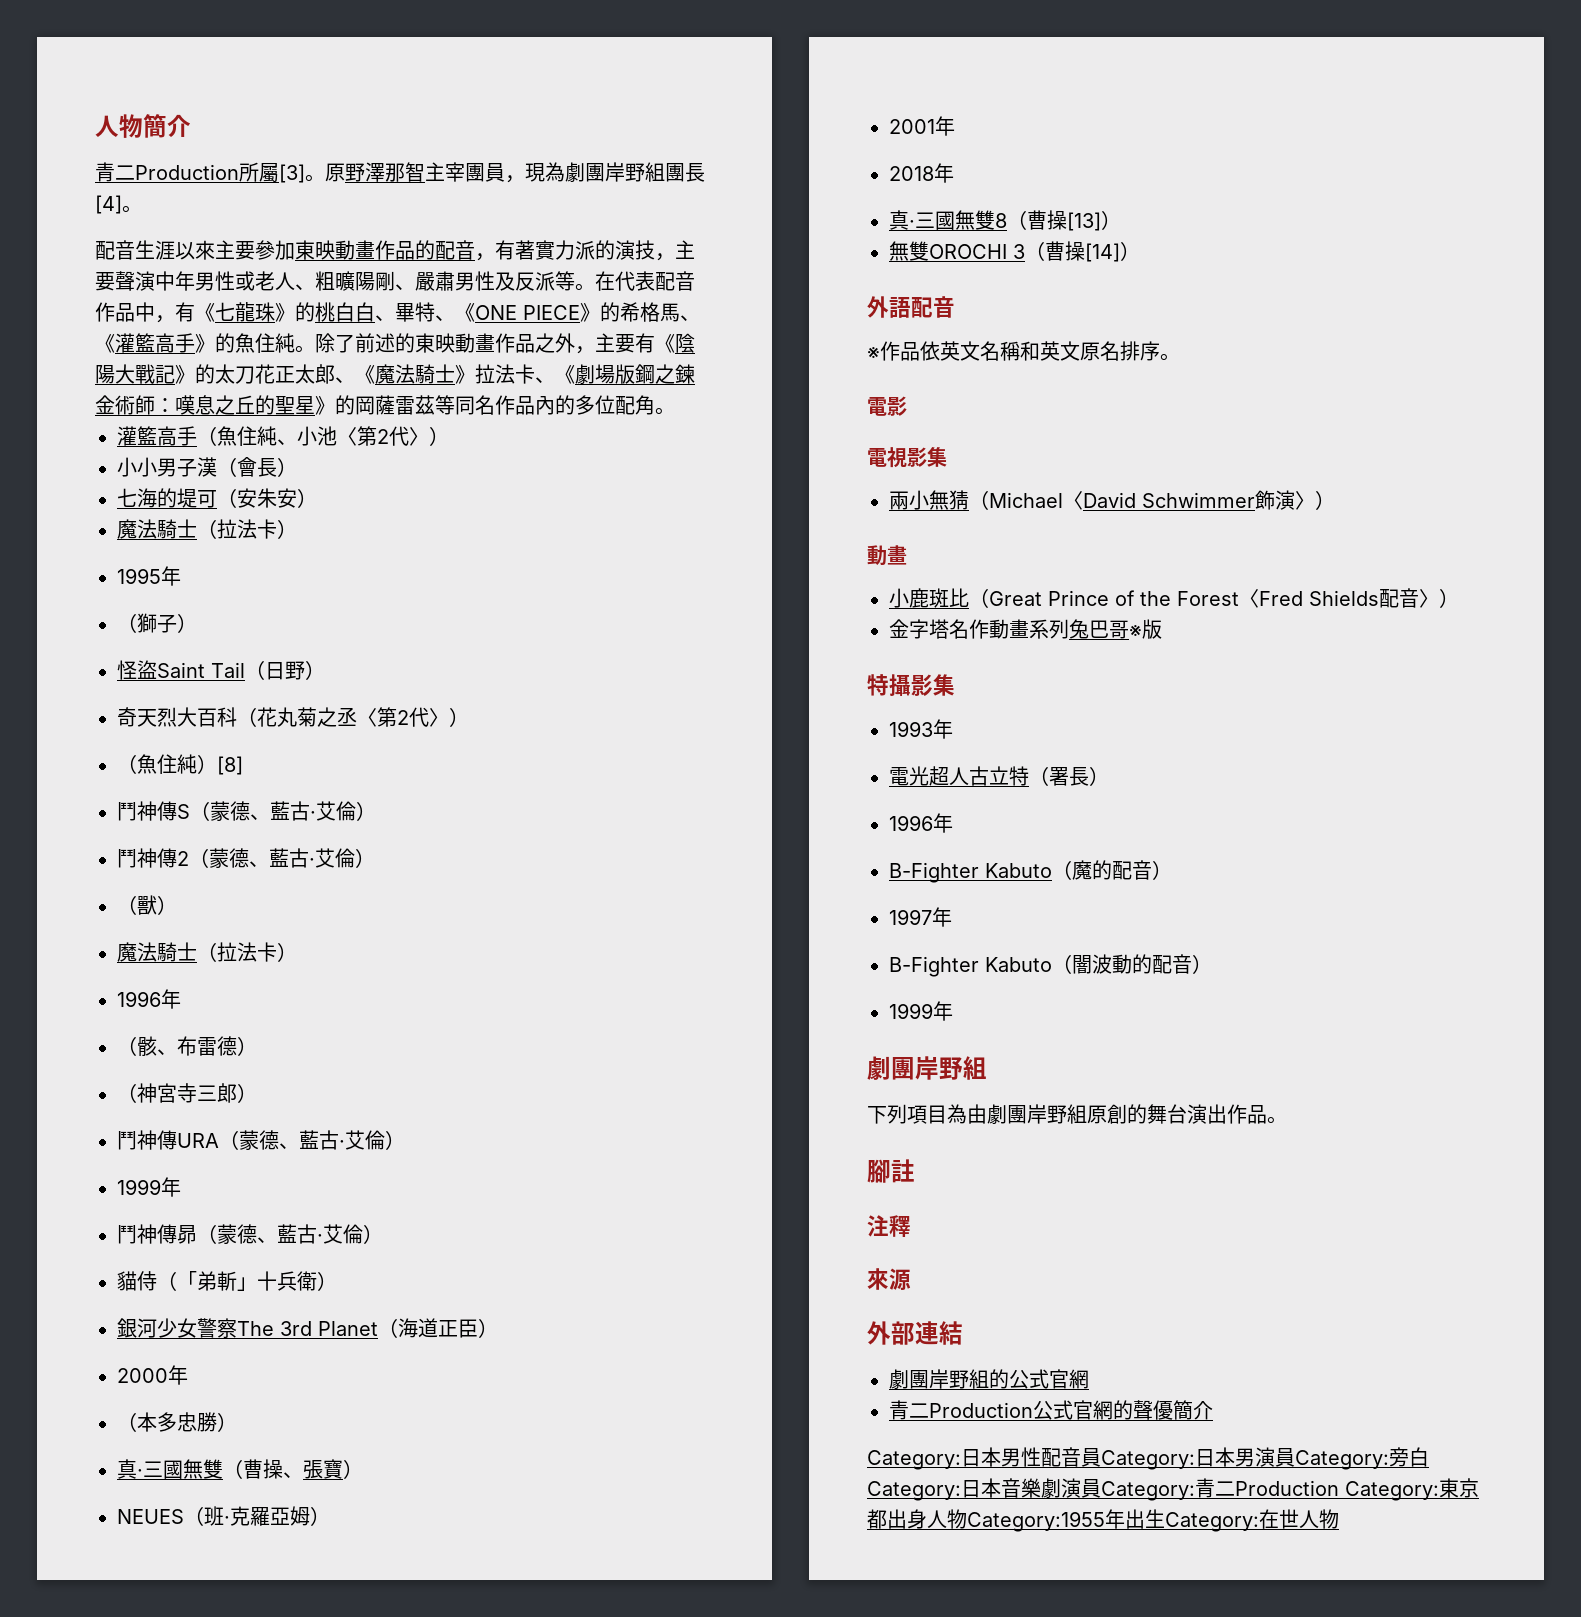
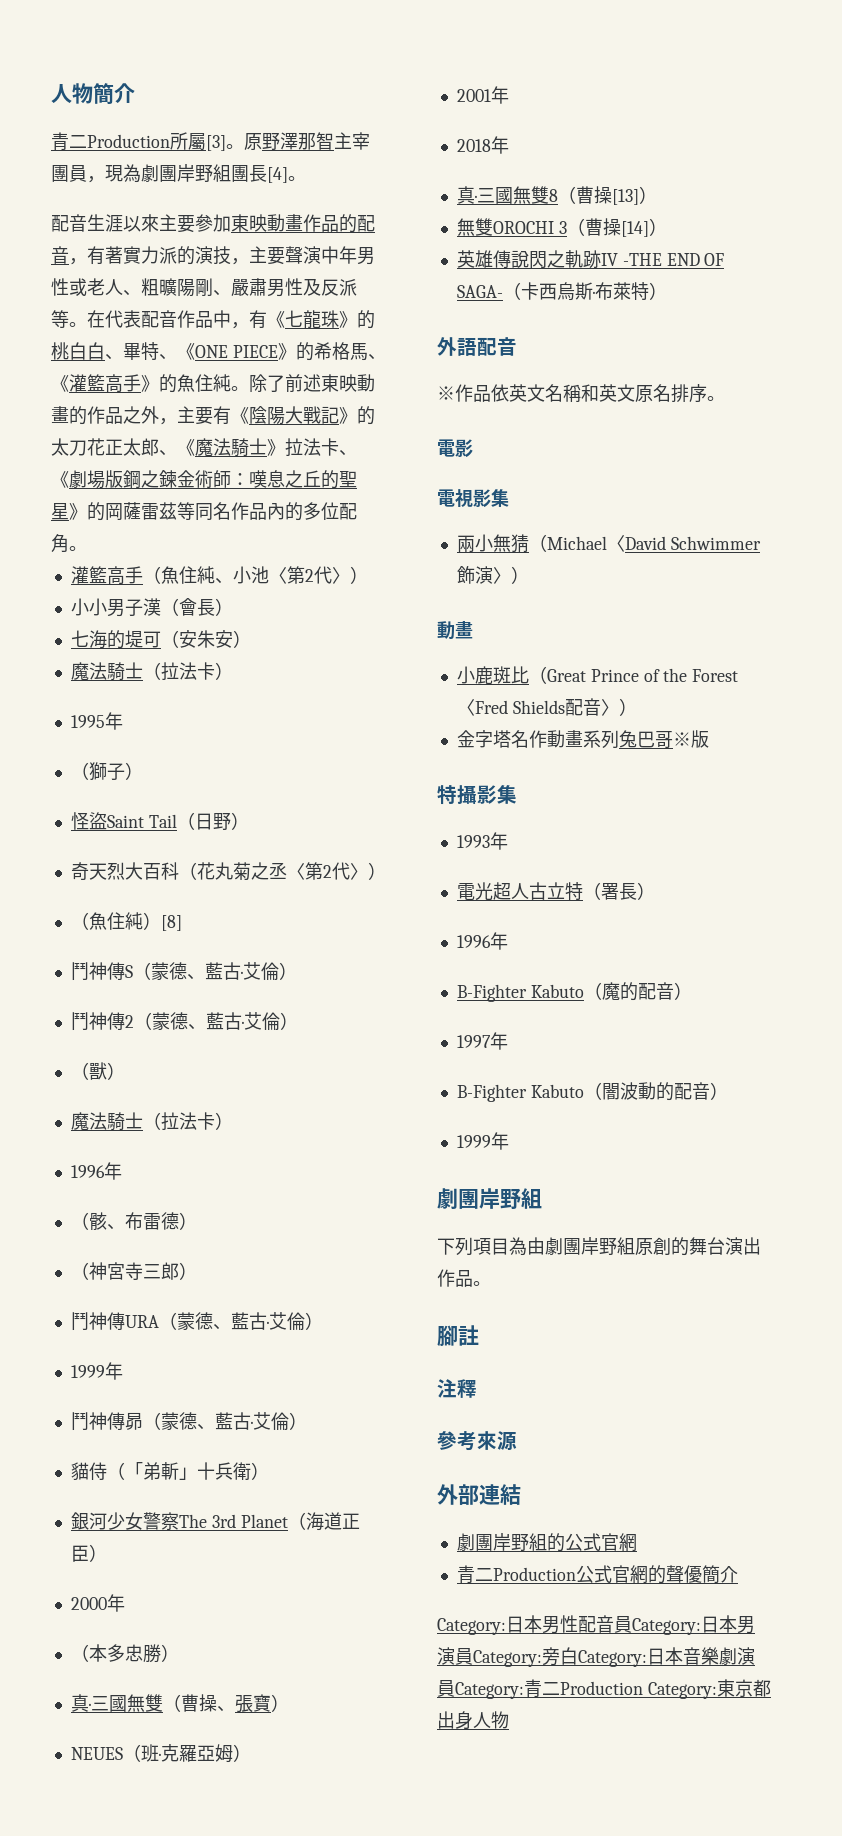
- 除了前述的東映動畫作品之外，主要有《陰陽大戰記》的太刀花正太郎、《魔法騎士》拉法卡、《劇場版鋼之鍊金術師：嘆息之丘的聖星》的岡薩雷茲等同名作品內的多位配角。
+ 除了前述東映動畫的作品之外，主要有《陰陽大戰記》的太刀花正太郎、《魔法騎士》拉法卡、《劇場版鋼之鍊金術師：嘆息之丘的聖星》的岡薩雷茲等同名作品內的多位配角。
+ 英雄傳說閃之軌跡IV -THE END OF SAGA-（卡西烏斯·布萊特）
- 來源
+ 參考來源
- Category:日本男性配音員Category:日本男演員Category:旁白Category:日本音樂劇演員Category:青二Production Category:東京都出身人物Category:1955年出生Category:在世人物
+ Category:日本男性配音員Category:日本男演員Category:旁白Category:日本音樂劇演員Category:青二Production Category:東京都出身人物

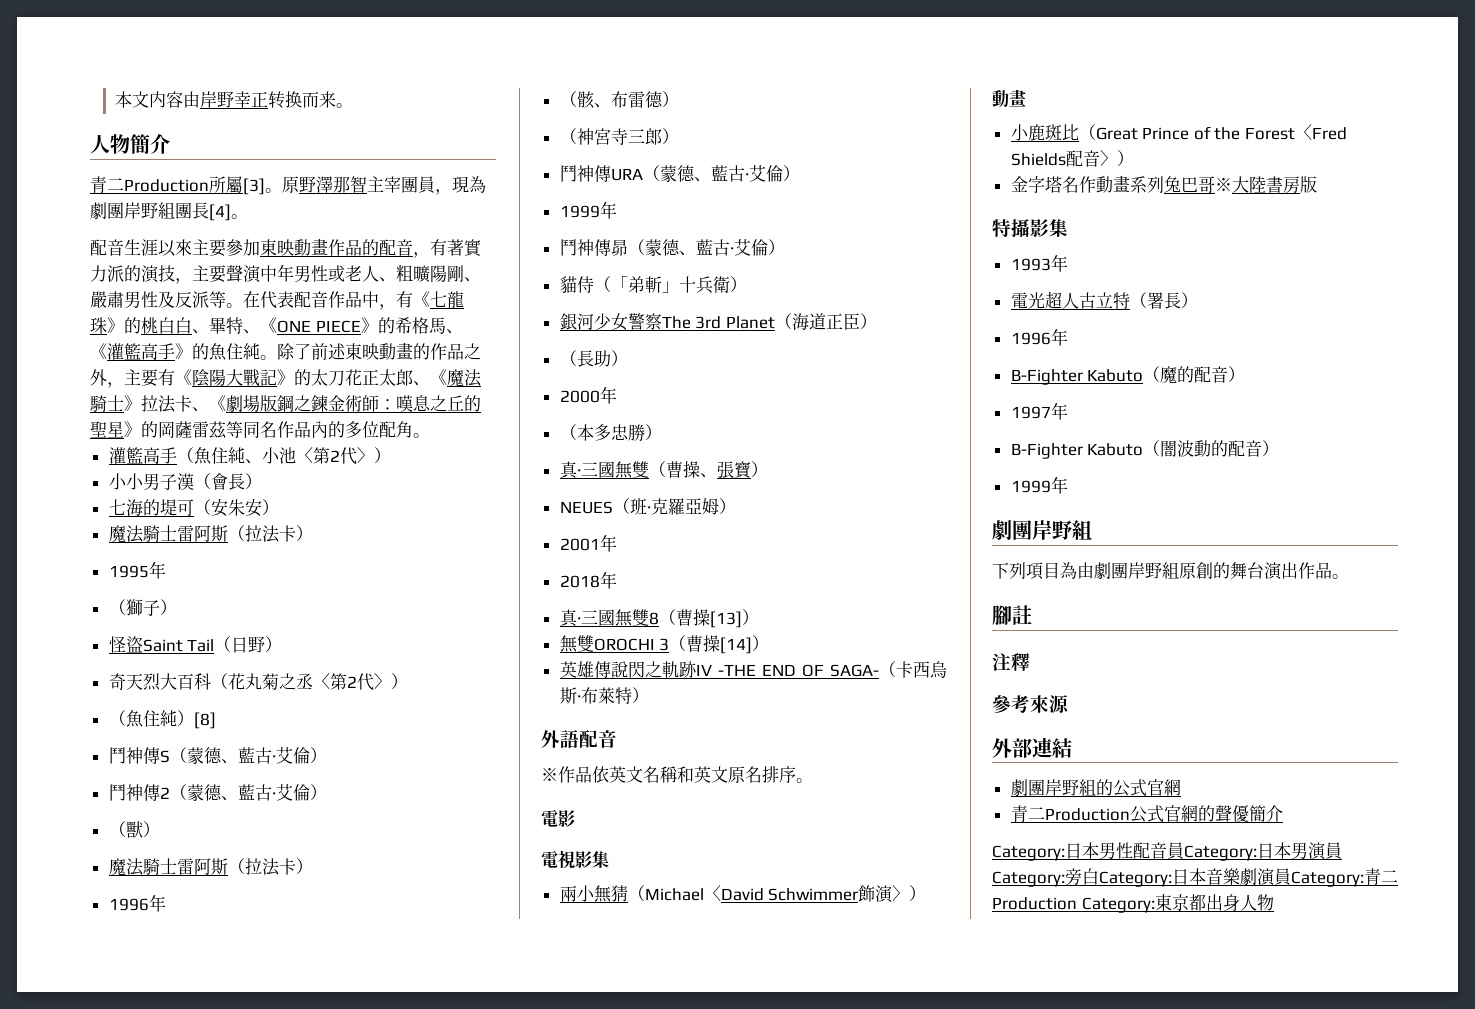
+ 本文内容由岸野幸正转换而来。
  七海的堤可（安朱安）
- 魔法騎士（拉法卡）
+ 魔法騎士雷阿斯（拉法卡）
  （獸）
- 魔法騎士（拉法卡）
+ 魔法騎士雷阿斯（拉法卡）
+ （長助）
- 金字塔名作動畫系列兔巴哥※版
+ 金字塔名作動畫系列兔巴哥※大陸書房版

